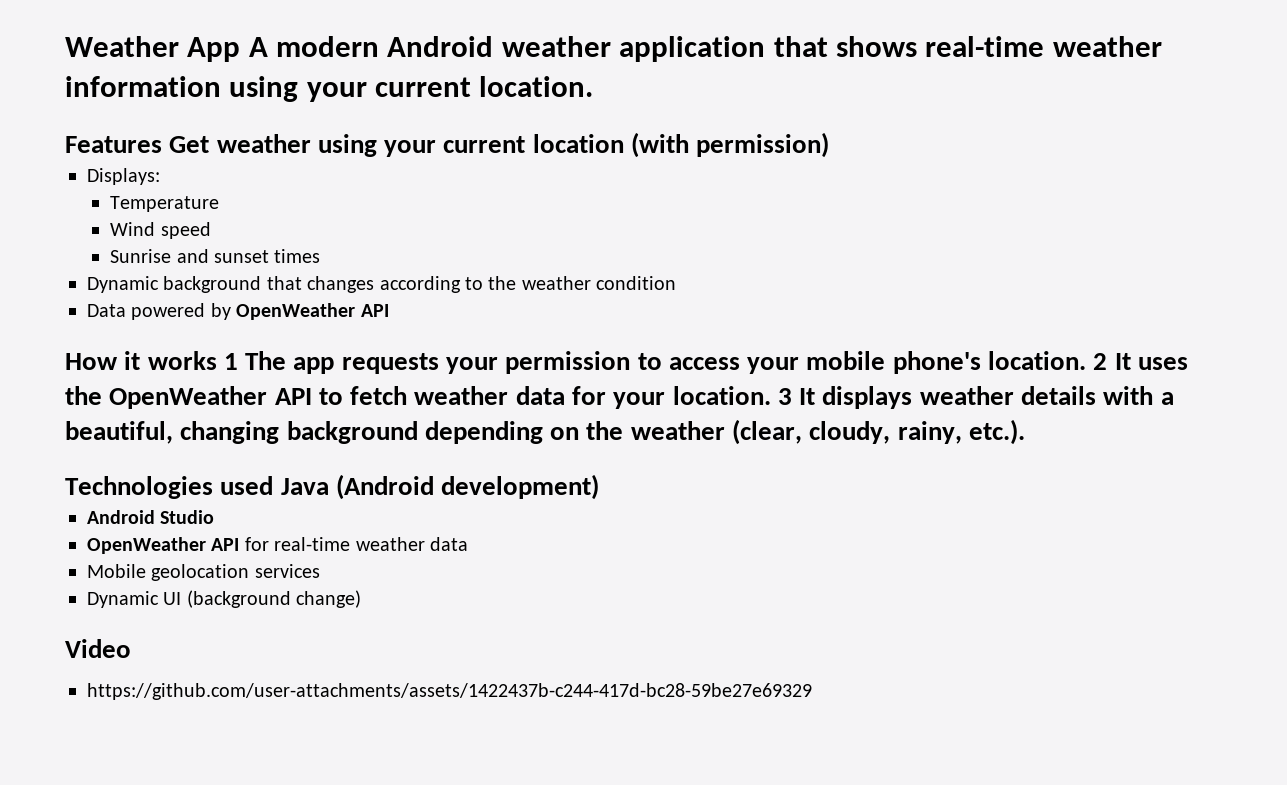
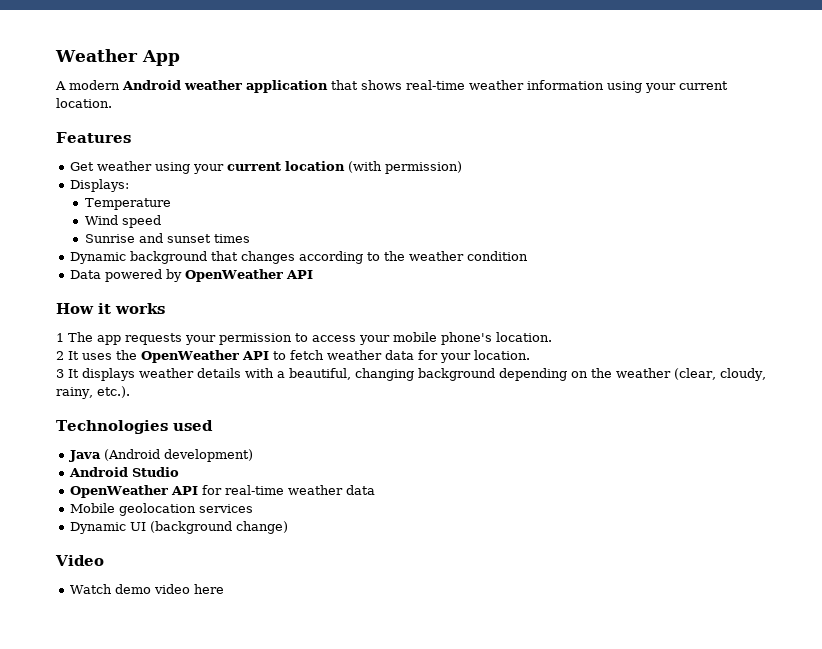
- Weather App A modern Android weather application that shows real-time weather information using your current location.
+ Weather App
+ A modern Android weather application that shows real-time weather information using your current location.
- Features Get weather using your current location (with permission)
+ Features
+ Get weather using your current location (with permission)
- How it works 1 The app requests your permission to access your mobile phone's location. 2 It uses the OpenWeather API to fetch weather data for your location. 3 It displays weather details with a beautiful, changing background depending on the weather (clear, cloudy, rainy, etc.).
+ How it works
+ 1 The app requests your permission to access your mobile phone's location.
+ 2 It uses the OpenWeather API to fetch weather data for your location.
+ 3 It displays weather details with a beautiful, changing background depending on the weather (clear, cloudy, rainy, etc.).
- Technologies used Java (Android development)
+ Technologies used
+ Java (Android development)
- https://github.com/user-attachments/assets/1422437b-c244-417d-bc28-59be27e69329
+ Watch demo video here

